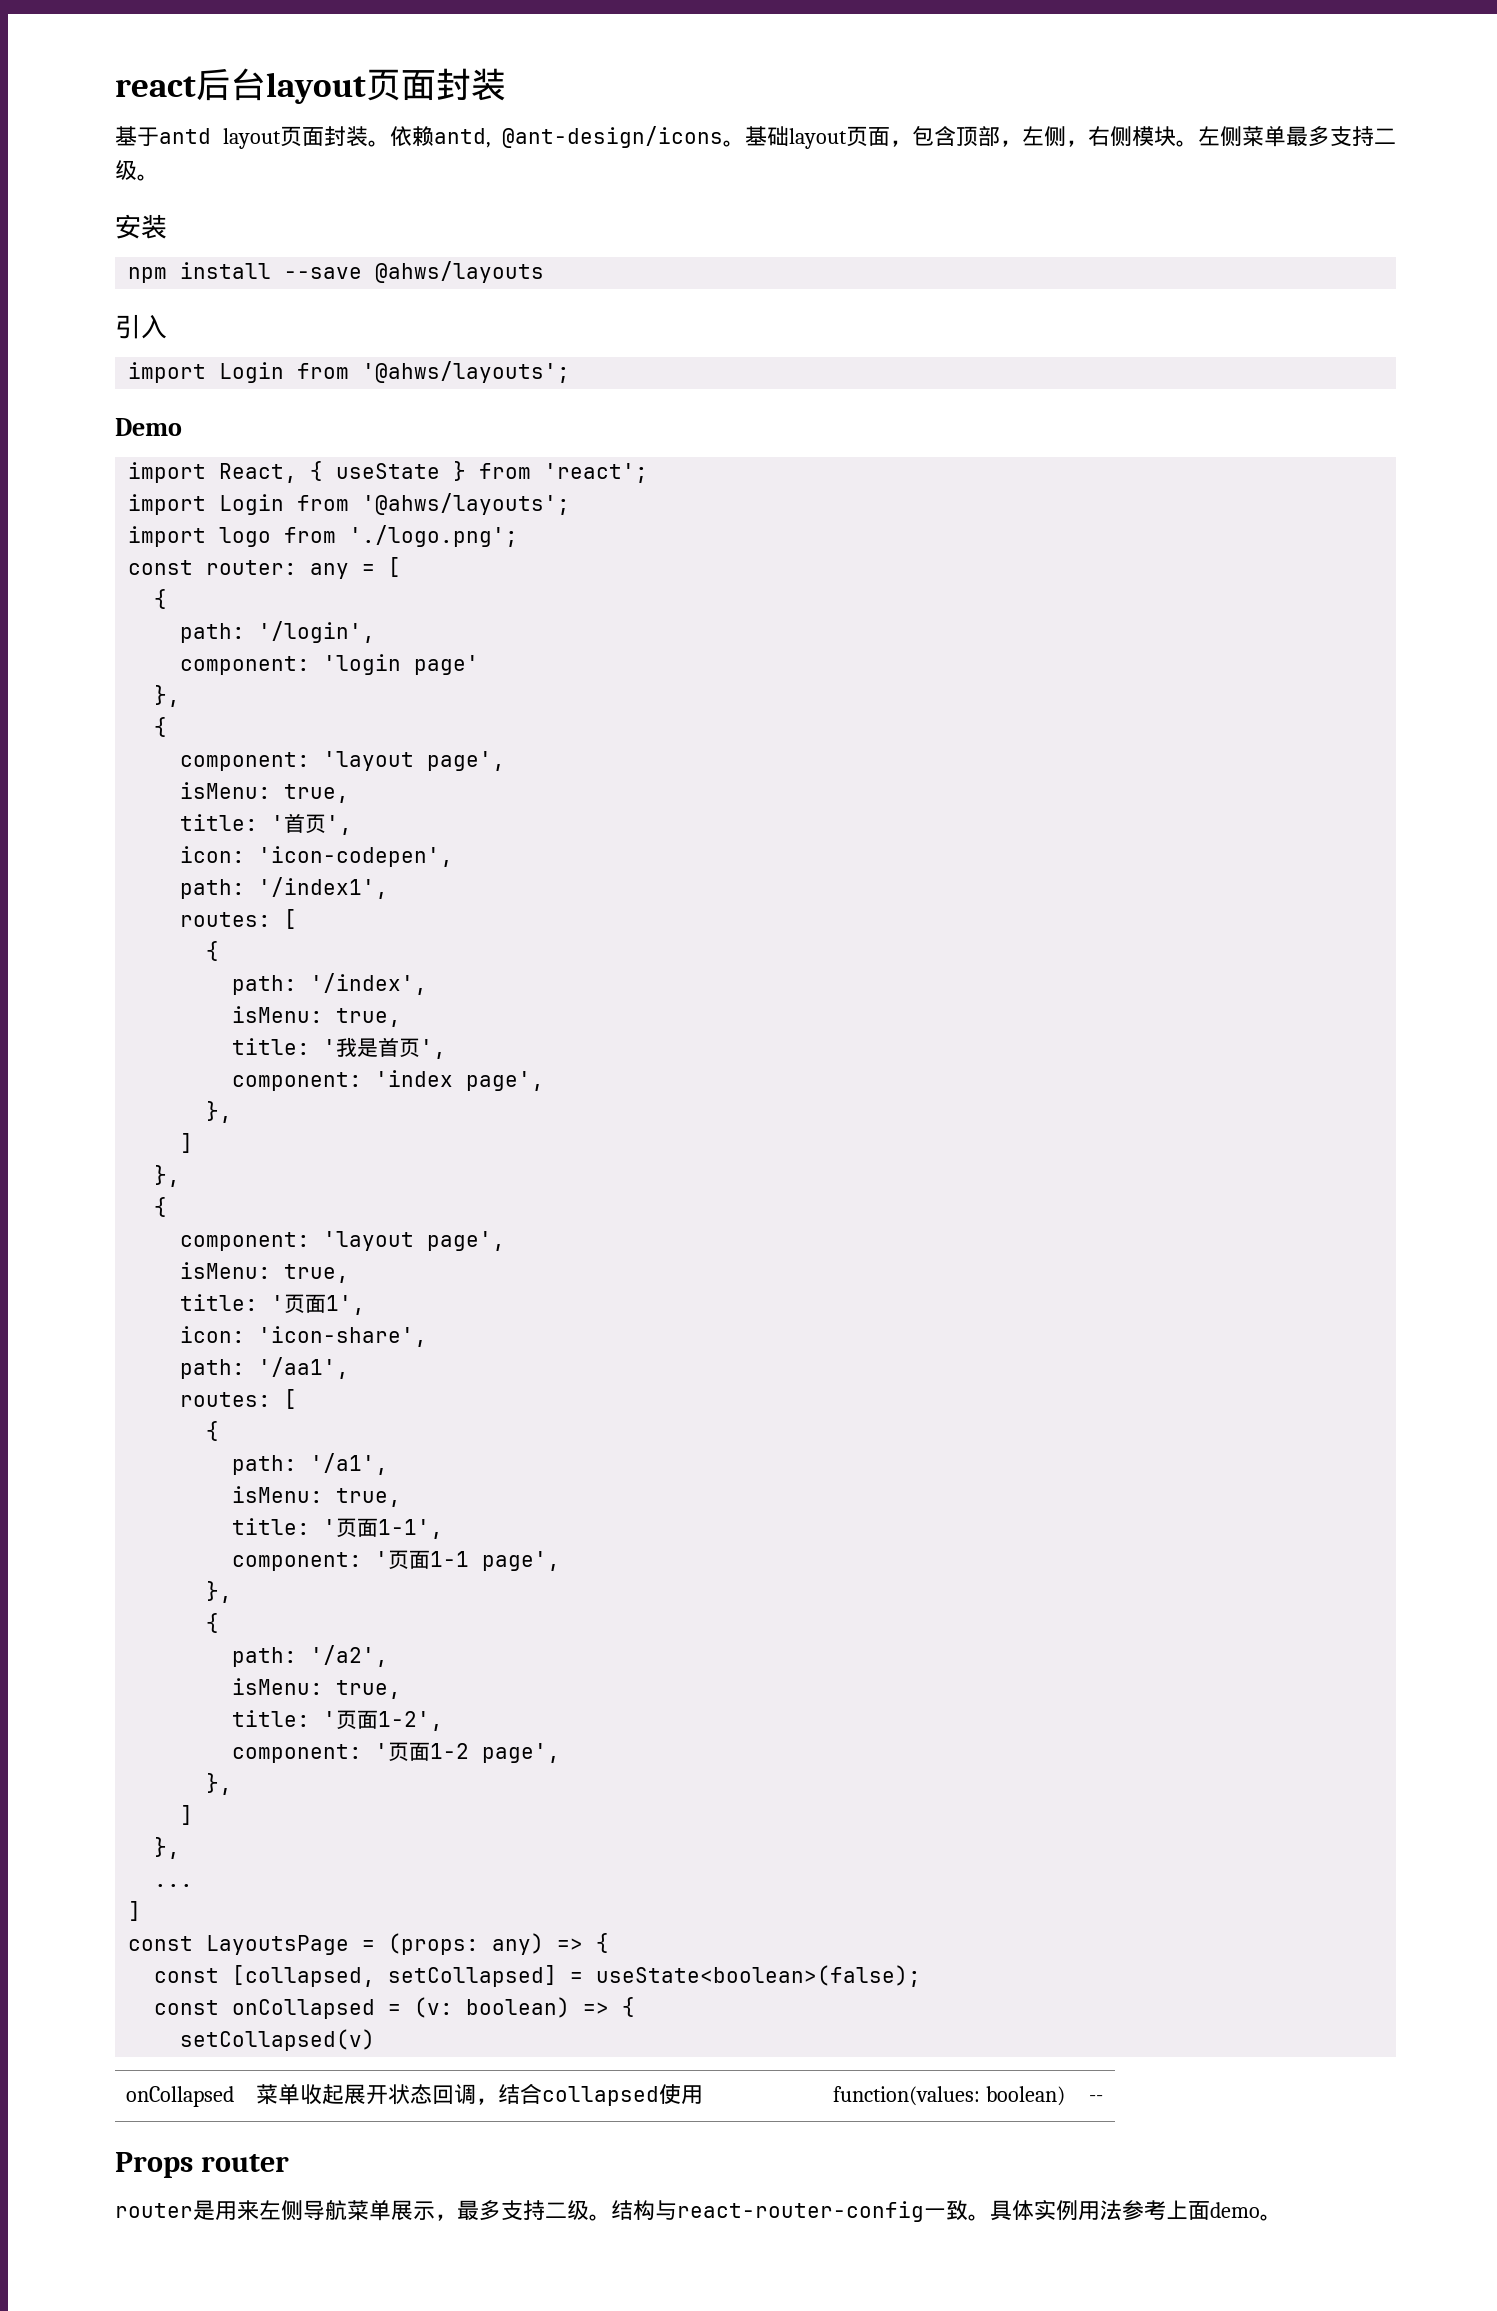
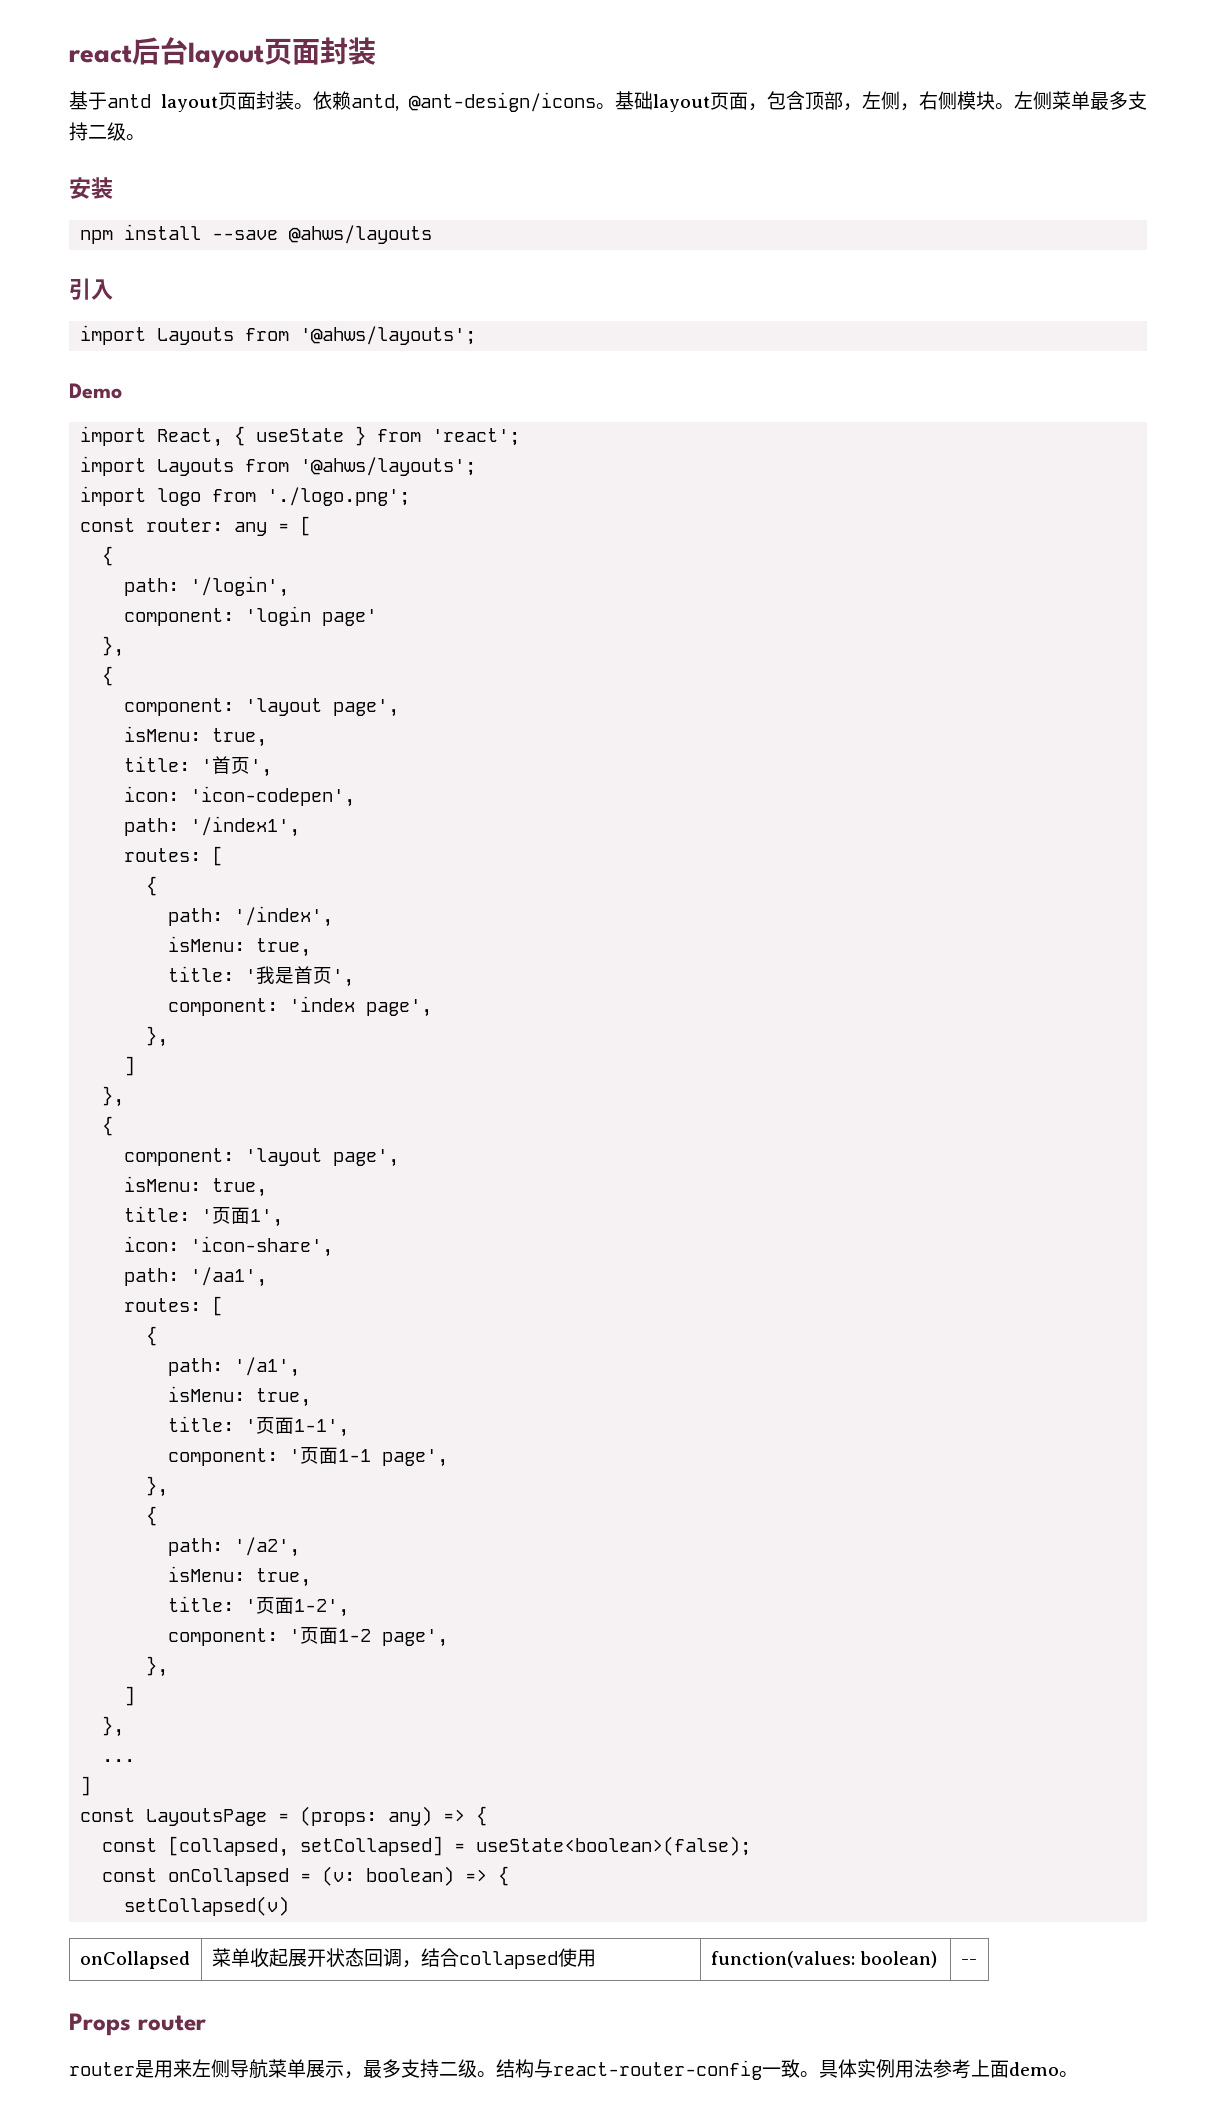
  引入
- import Login from '@ahws/layouts';
+ import Layouts from '@ahws/layouts';
  import React, { useState } from 'react';
- import Login from '@ahws/layouts';
+ import Layouts from '@ahws/layouts';

